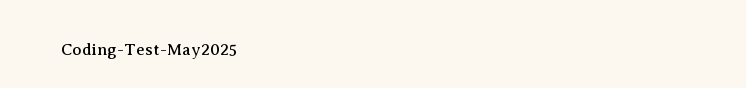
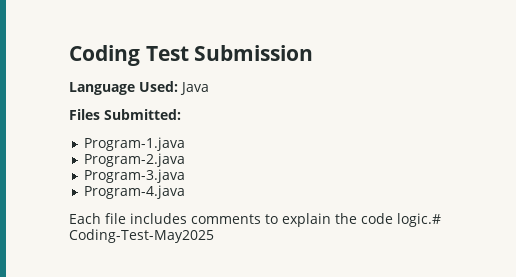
- Coding-Test-May2025
+ Coding Test Submission
+ Language Used: Java
+ Files Submitted:
+ Program-1.java
+ Program-2.java
+ Program-3.java
+ Program-4.java
+ Each file includes comments to explain the code logic.# Coding-Test-May2025

